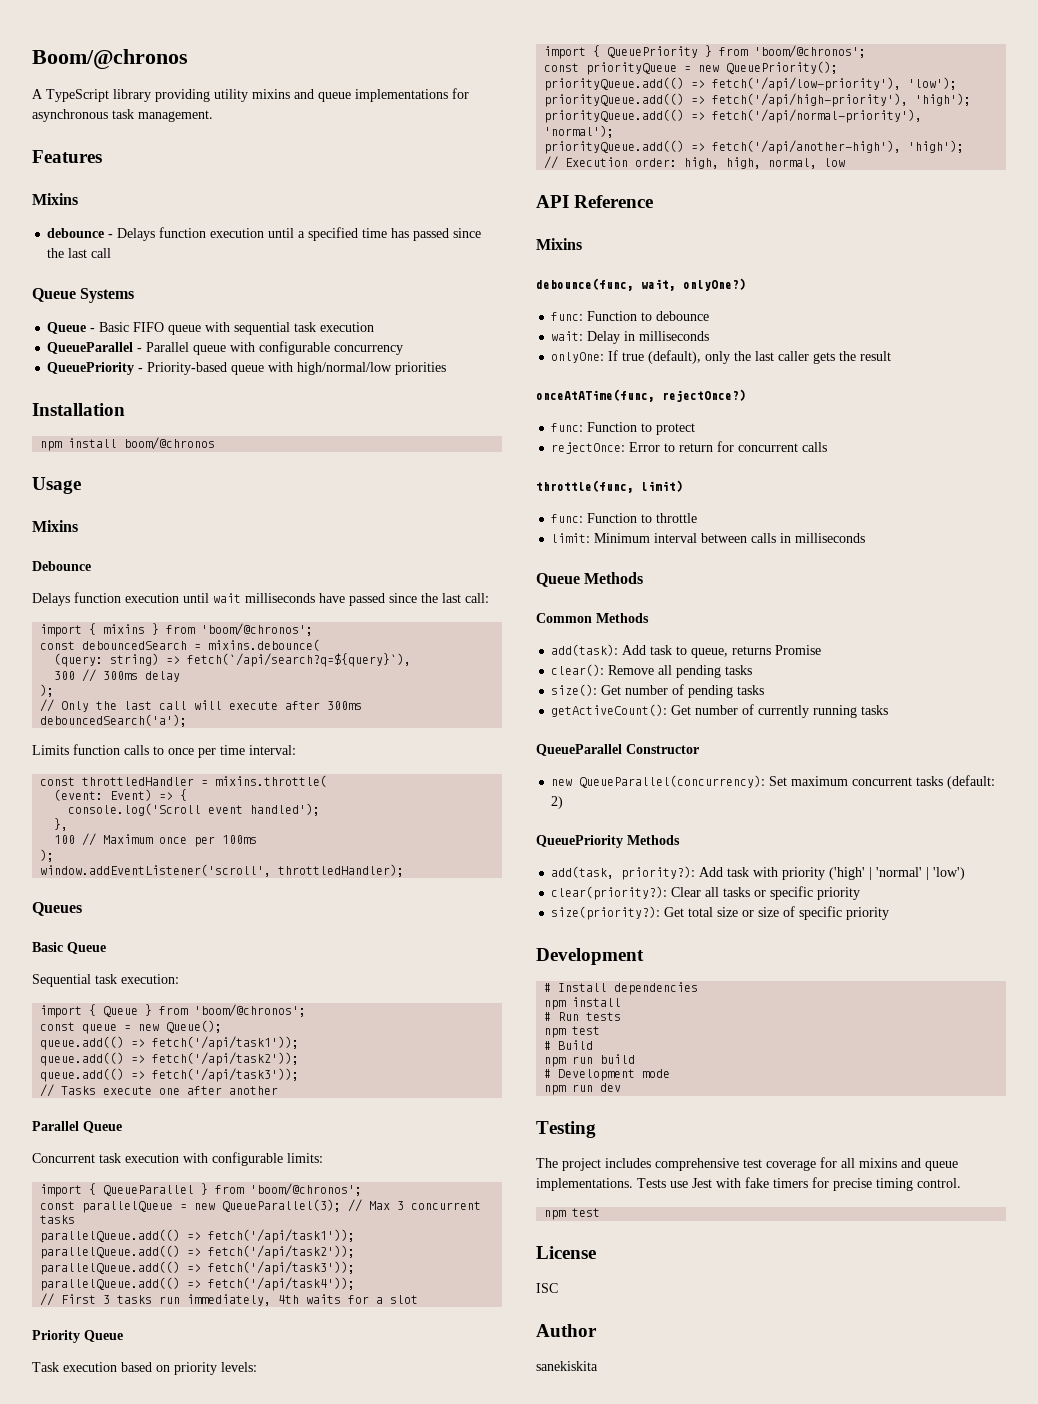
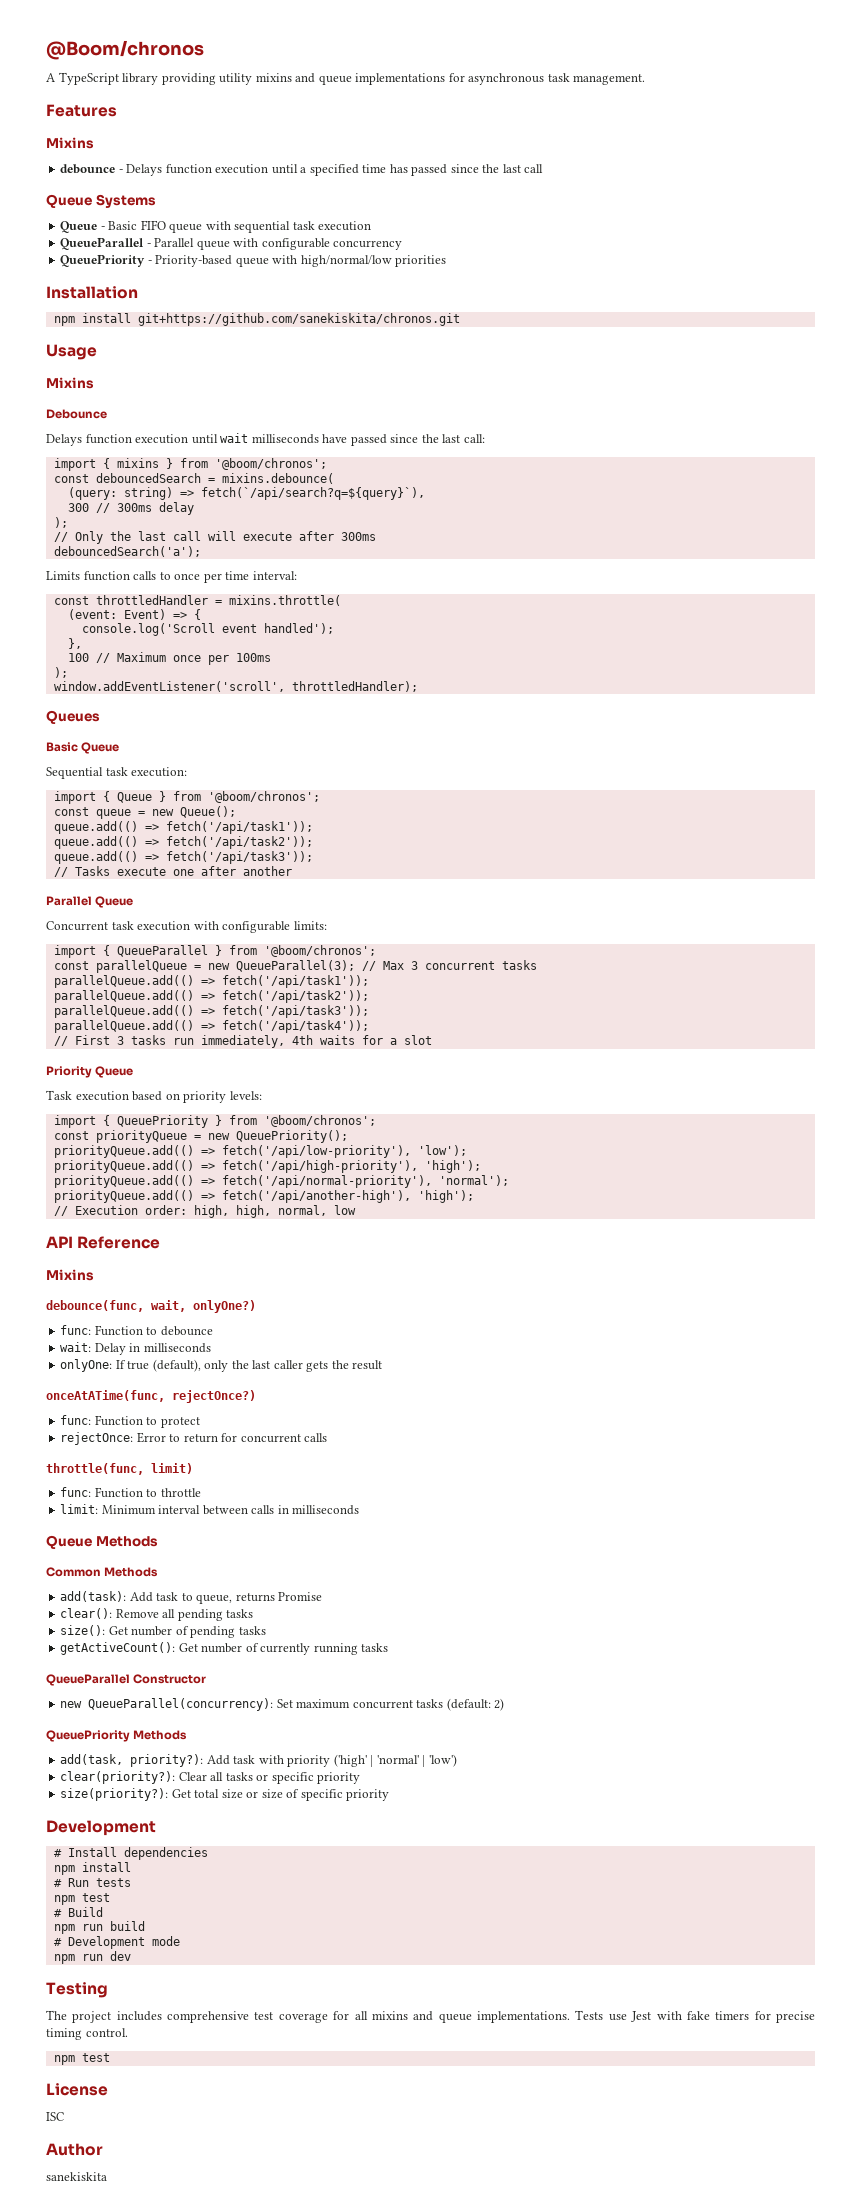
- Boom/@chronos
+ @Boom/chronos
- npm install boom/@chronos
+ npm install git+https://github.com/sanekiskita/chronos.git
- import { mixins } from 'boom/@chronos';
+ import { mixins } from '@boom/chronos';
- import { Queue } from 'boom/@chronos';
+ import { Queue } from '@boom/chronos';
- import { QueueParallel } from 'boom/@chronos';
+ import { QueueParallel } from '@boom/chronos';
- import { QueuePriority } from 'boom/@chronos';
+ import { QueuePriority } from '@boom/chronos';

